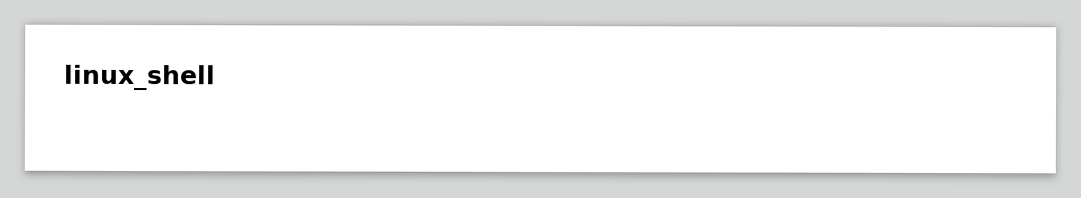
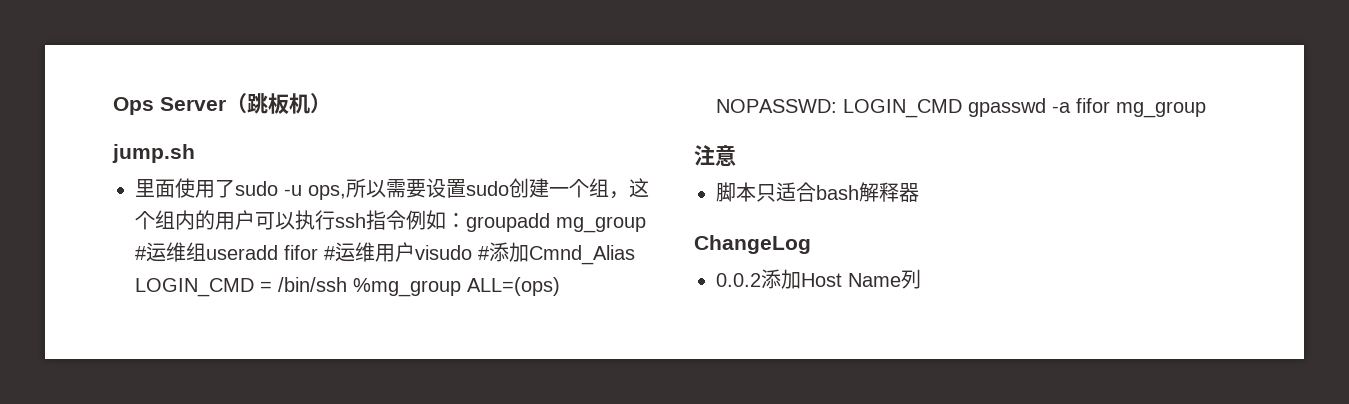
- linux_shell
+ Ops Server（跳板机）
+ jump.sh
+ 里面使用了sudo -u ops,所以需要设置sudo创建一个组，这个组内的用户可以执行ssh指令例如：groupadd mg_group #运维组useradd fifor #运维用户visudo #添加Cmnd_Alias LOGIN_CMD = /bin/ssh %mg_group ALL=(ops) NOPASSWD: LOGIN_CMD gpasswd -a fifor mg_group
+ 注意
+ 脚本只适合bash解释器
+ ChangeLog
+ 0.0.2添加Host Name列

